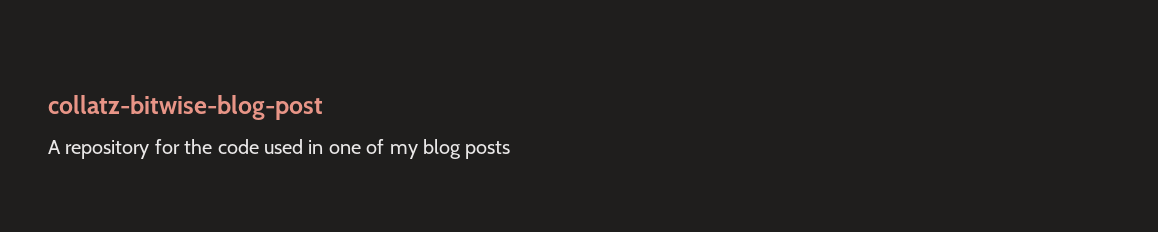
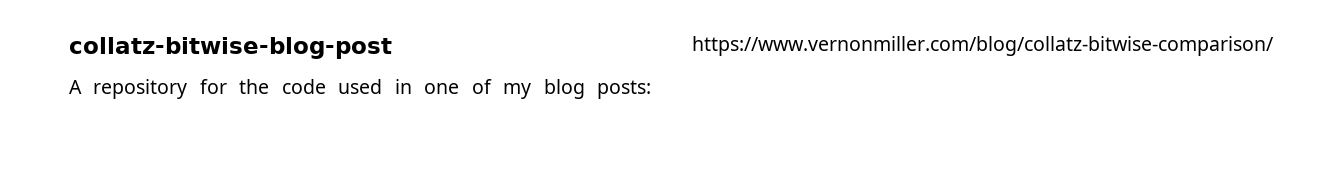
- A repository for the code used in one of my blog posts
+ A repository for the code used in one of my blog posts: https://www.vernonmiller.com/blog/collatz-bitwise-comparison/

